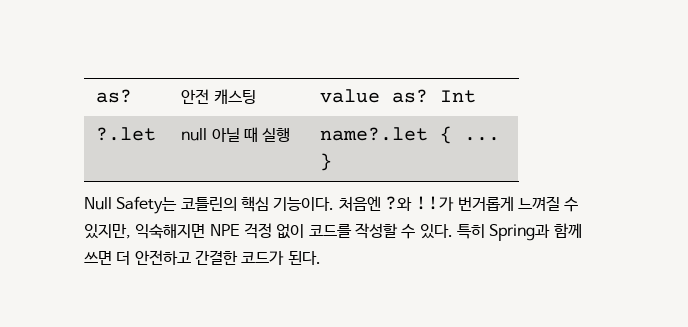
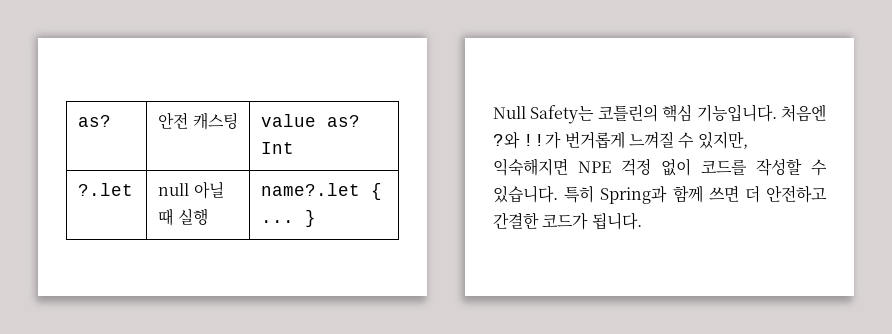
- Null Safety는 코틀린의 핵심 기능이다.
+ Null Safety는 코틀린의 핵심 기능입니다.
- 처음엔 ?와 !!가 번거롭게 느껴질 수 있지만, 익숙해지면 NPE 걱정 없이 코드를 작성할 수 있다.
+ 처음엔 ?와 !!가 번거롭게 느껴질 수 있지만, 익숙해지면 NPE 걱정 없이 코드를 작성할 수 있습니다.
- 특히 Spring과 함께 쓰면 더 안전하고 간결한 코드가 된다.
+ 특히 Spring과 함께 쓰면 더 안전하고 간결한 코드가 됩니다.

